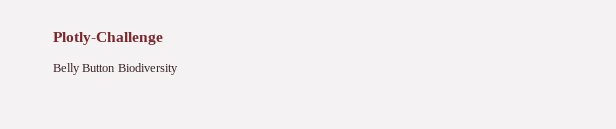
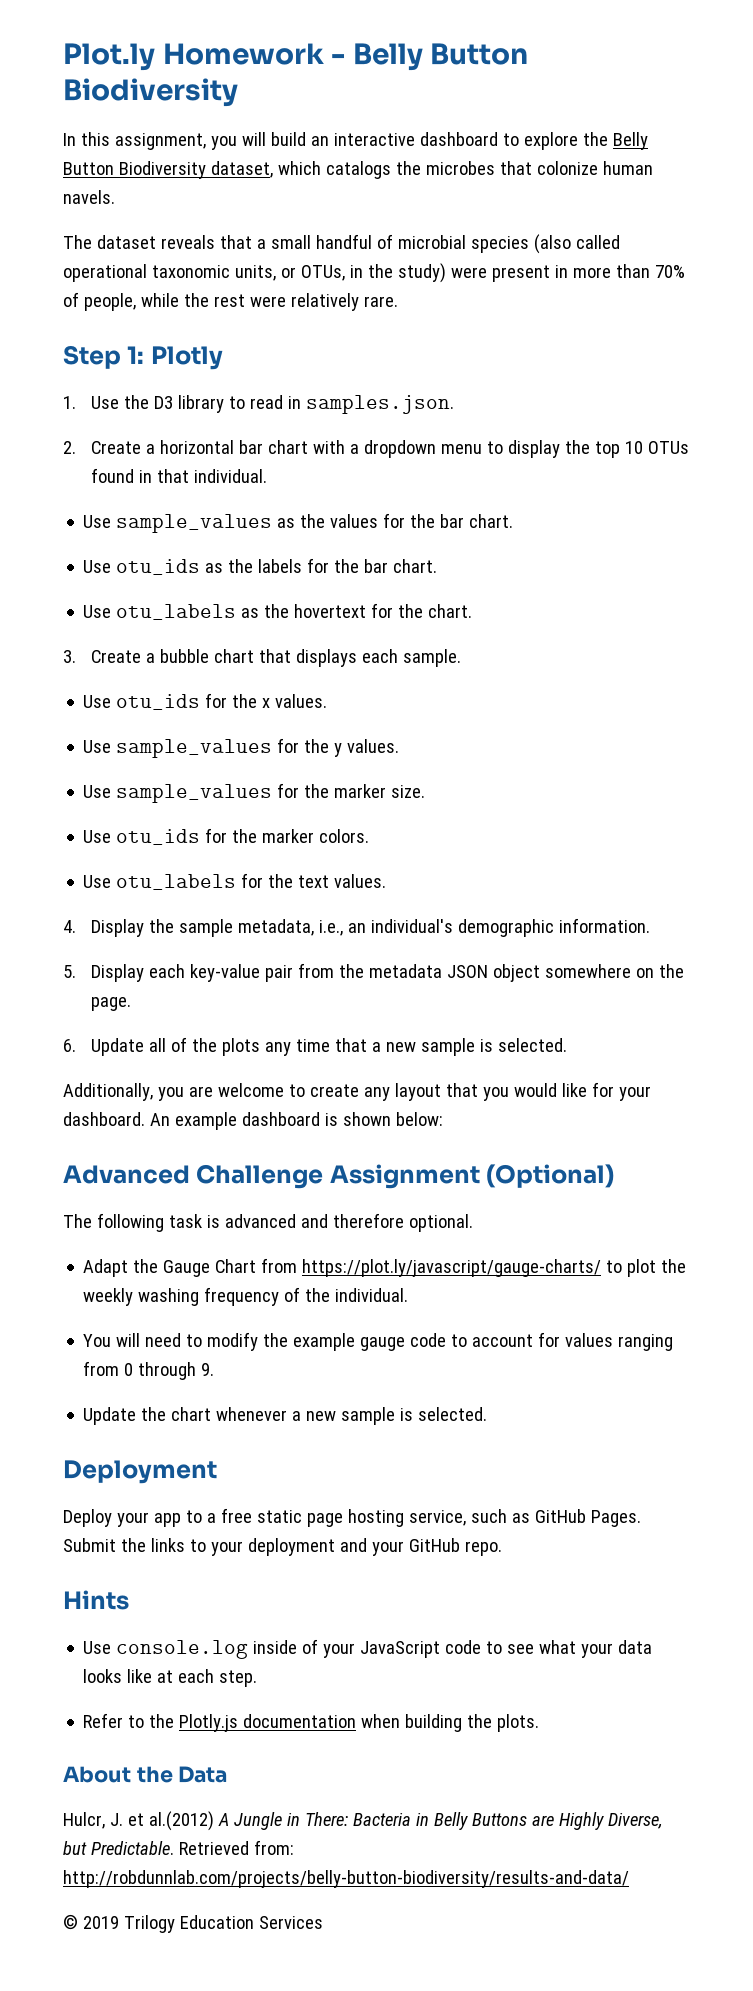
- Plotly-Challenge
- Belly Button Biodiversity
+ Plot.ly Homework - Belly Button Biodiversity
+ In this assignment, you will build an interactive dashboard to explore the Belly Button Biodiversity dataset, which catalogs the microbes that colonize human navels.
+ The dataset reveals that a small handful of microbial species (also called operational taxonomic units, or OTUs, in the study) were present in more than 70% of people, while the rest were relatively rare.
+ Step 1: Plotly
+ 1. Use the D3 library to read in samples.json.
+ 2. Create a horizontal bar chart with a dropdown menu to display the top 10 OTUs found in that individual.
+ Use sample_values as the values for the bar chart.
+ Use otu_ids as the labels for the bar chart.
+ Use otu_labels as the hovertext for the chart.
+ 3. Create a bubble chart that displays each sample.
+ Use otu_ids for the x values.
+ Use sample_values for the y values.
+ Use sample_values for the marker size.
+ Use otu_ids for the marker colors.
+ Use otu_labels for the text values.
+ 4. Display the sample metadata, i.e., an individual's demographic information.
+ 5. Display each key-value pair from the metadata JSON object somewhere on the page.
+ 6. Update all of the plots any time that a new sample is selected.
+ Additionally, you are welcome to create any layout that you would like for your dashboard. An example dashboard is shown below:
+ Advanced Challenge Assignment (Optional)
+ The following task is advanced and therefore optional.
+ Adapt the Gauge Chart from https://plot.ly/javascript/gauge-charts/ to plot the weekly washing frequency of the individual.
+ You will need to modify the example gauge code to account for values ranging from 0 through 9.
+ Update the chart whenever a new sample is selected.
+ Deployment
+ Deploy your app to a free static page hosting service, such as GitHub Pages. Submit the links to your deployment and your GitHub repo.
+ Hints
+ Use console.log inside of your JavaScript code to see what your data looks like at each step.
+ Refer to the Plotly.js documentation when building the plots.
+ About the Data
+ Hulcr, J. et al.(2012) A Jungle in There: Bacteria in Belly Buttons are Highly Diverse, but Predictable. Retrieved from: http://robdunnlab.com/projects/belly-button-biodiversity/results-and-data/
+ © 2019 Trilogy Education Services

